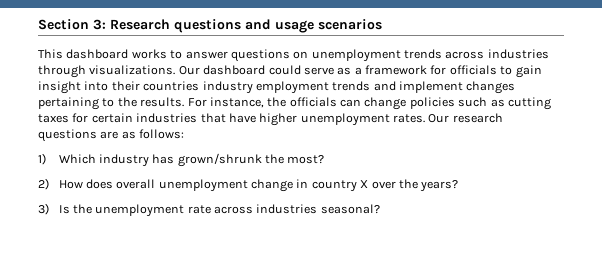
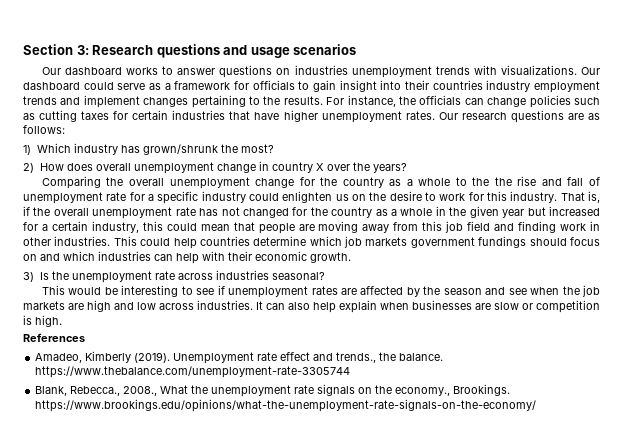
- This dashboard works to answer questions on unemployment trends across industries through visualizations.
+ Our dashboard works to answer questions on industries unemployment trends with visualizations.
+ Comparing the overall unemployment change for the country as a whole to the the rise and fall of unemployment rate for a specific industry could enlighten us on the desire to work for this industry. That is, if the overall unemployment rate has not changed for the country as a whole in the given year but increased for a certain industry, this could mean that people are moving away from this job field and finding work in other industries. This could help countries determine which job markets government fundings should focus on and which industries can help with their economic growth.
+ This would be interesting to see if unemployment rates are affected by the season and see when the job markets are high and low across industries. It can also help explain when businesses are slow or competition is high.
+ References
+ Amadeo, Kimberly (2019). Unemployment rate effect and trends., the balance. https://www.thebalance.com/unemployment-rate-3305744
+ Blank, Rebecca., 2008., What the unemployment rate signals on the economy., Brookings. https://www.brookings.edu/opinions/what-the-unemployment-rate-signals-on-the-economy/

